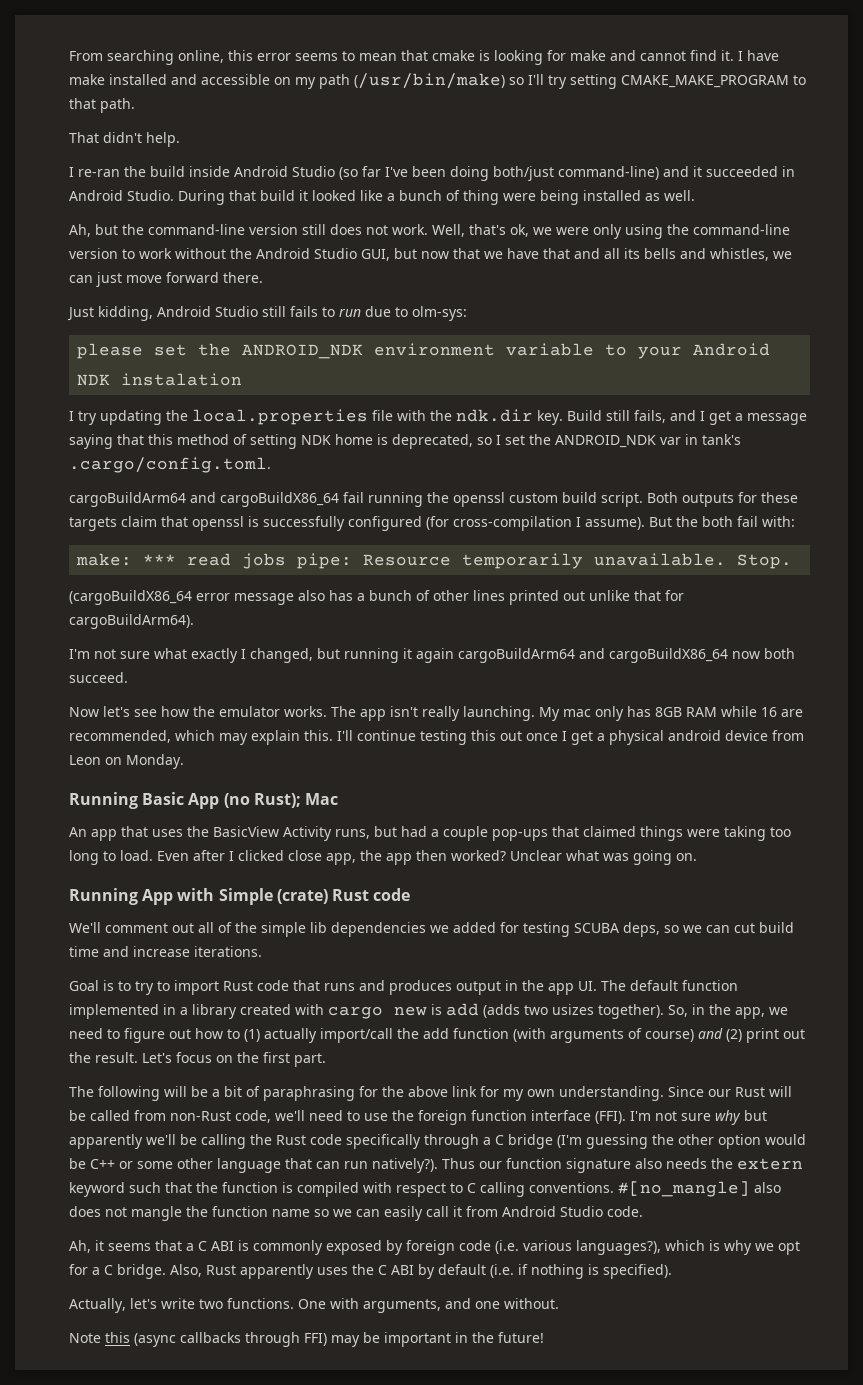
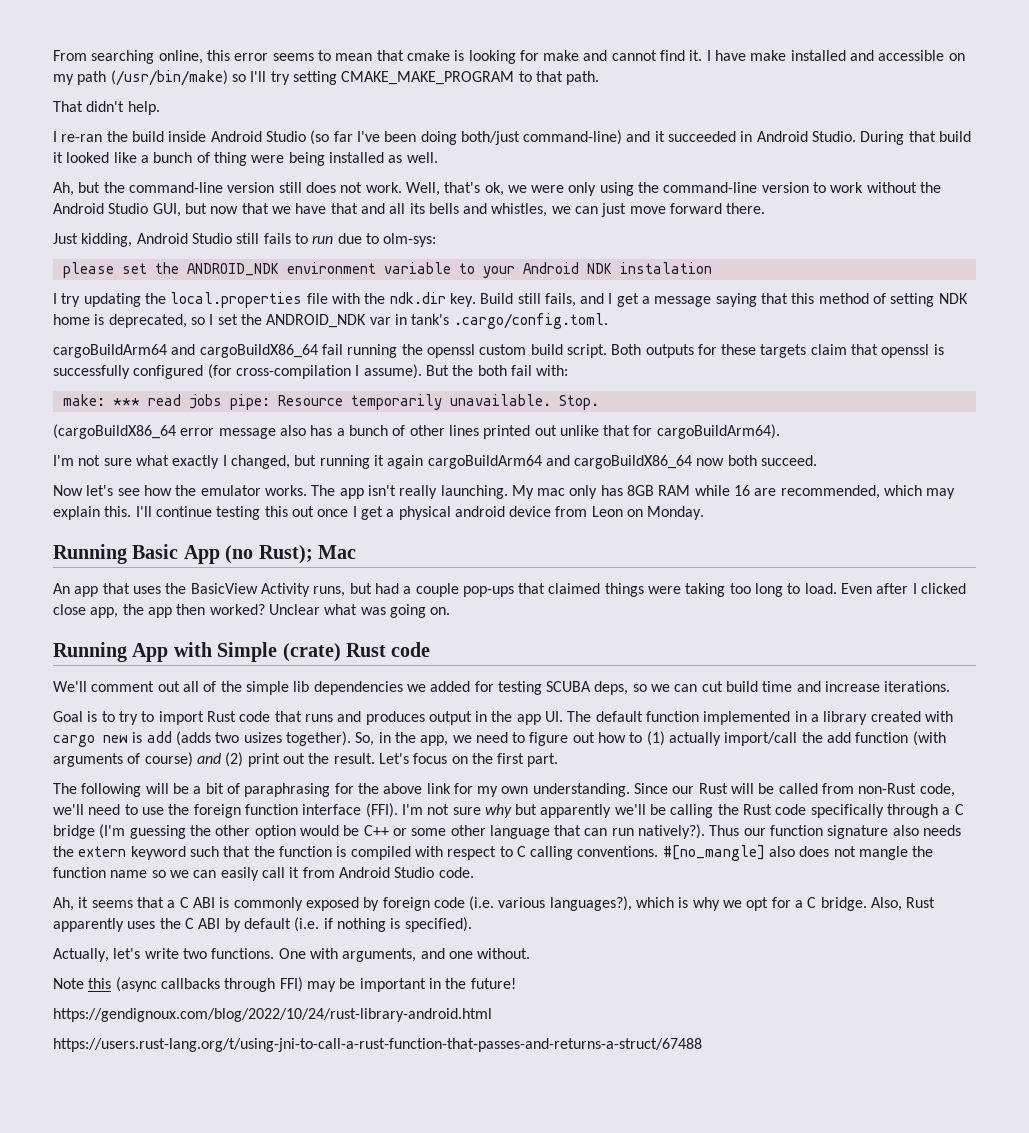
+ https://gendignoux.com/blog/2022/10/24/rust-library-android.html
+ https://users.rust-lang.org/t/using-jni-to-call-a-rust-function-that-passes-and-returns-a-struct/67488

